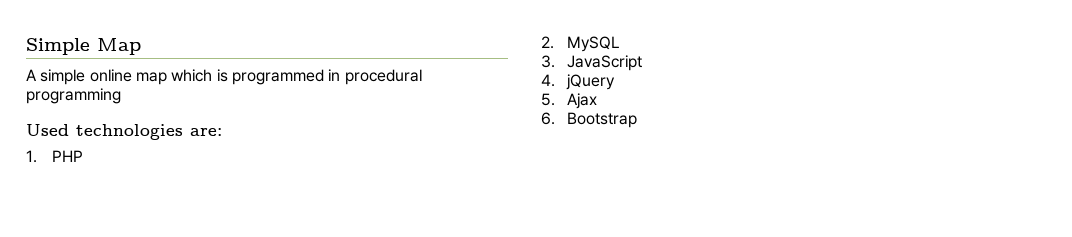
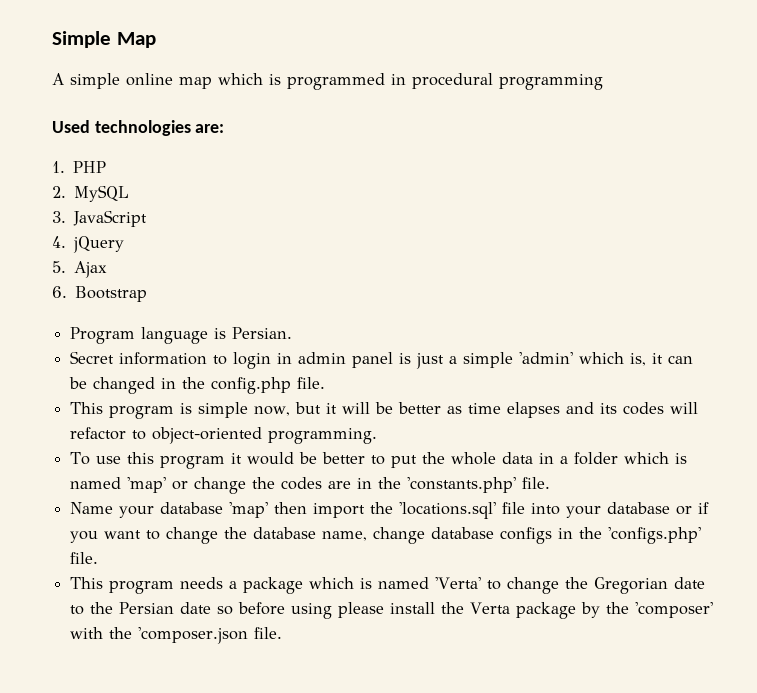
+ Program language is Persian.
+ Secret information to login in admin panel is just a simple 'admin' which is, it can be changed in the config.php file.
+ This program is simple now, but it will be better as time elapses and its codes will refactor to object-oriented programming.
+ To use this program it would be better to put the whole data in a folder which is named 'map' or change the codes are in the 'constants.php' file.
+ Name your database 'map' then import the 'locations.sql' file into your database or if you want to change the database name, change database configs in the 'configs.php' file.
+ This program needs a package which is named 'Verta' to change the Gregorian date to the Persian date so before using please install the Verta package by the 'composer' with the 'composer.json file.

